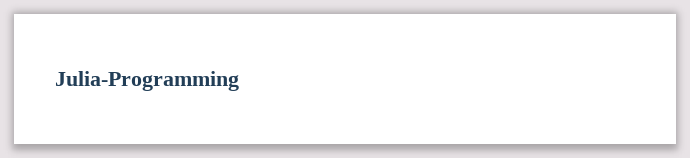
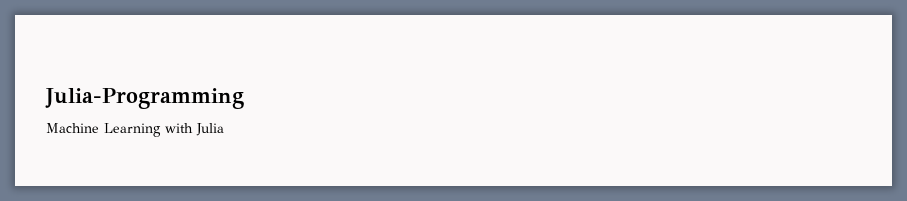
+ Machine Learning with Julia

